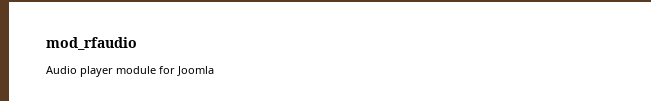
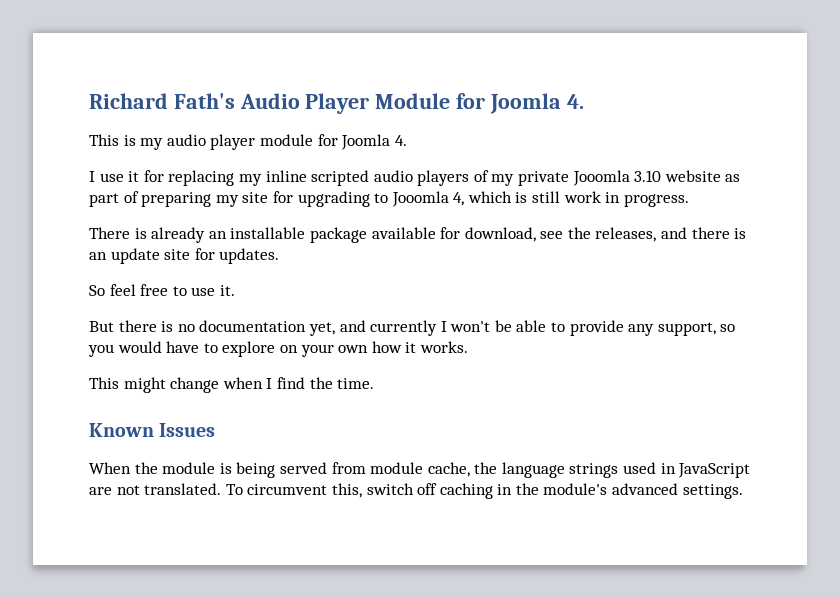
- mod_rfaudio
- Audio player module for Joomla
+ Richard Fath's Audio Player Module for Joomla 4.
+ This is my audio player module for Joomla 4.
+ I use it for replacing my inline scripted audio players of my private Jooomla 3.10 website as part of preparing my site for upgrading to Jooomla 4, which is still work in progress.
+ There is already an installable package available for download, see the releases, and there is an update site for updates.
+ So feel free to use it.
+ But there is no documentation yet, and currently I won't be able to provide any support, so you would have to explore on your own how it works.
+ This might change when I find the time.
+ Known Issues
+ When the module is being served from module cache, the language strings used in JavaScript are not translated. To circumvent this, switch off caching in the module's advanced settings.

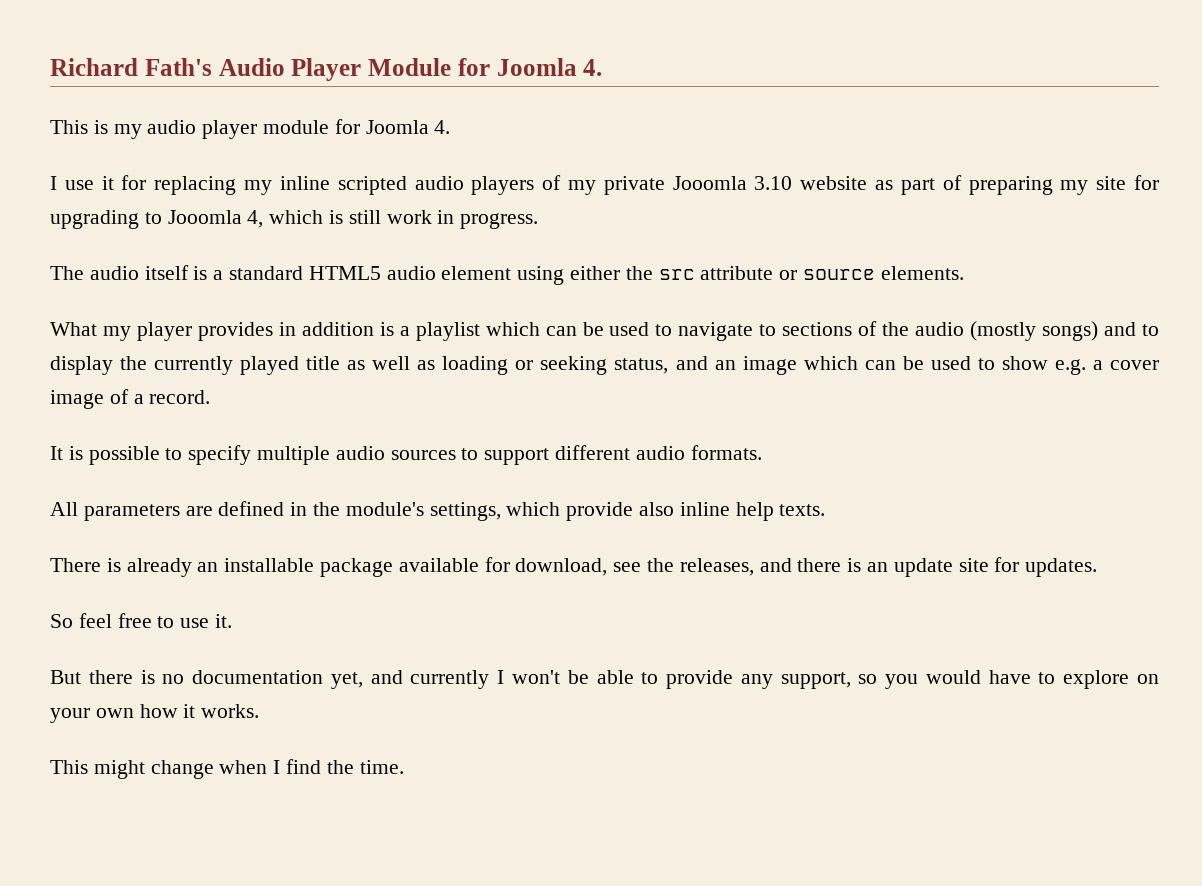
+ The audio itself is a standard HTML5 audio element using either the src attribute or source elements.
+ What my player provides in addition is a playlist which can be used to navigate to sections of the audio (mostly songs) and to display the currently played title as well as loading or seeking status, and an image which can be used to show e.g. a cover image of a record.
+ It is possible to specify multiple audio sources to support different audio formats.
+ All parameters are defined in the module's settings, which provide also inline help texts.
- Known Issues
- When the module is being served from module cache, the language strings used in JavaScript are not translated. To circumvent this, switch off caching in the module's advanced settings.

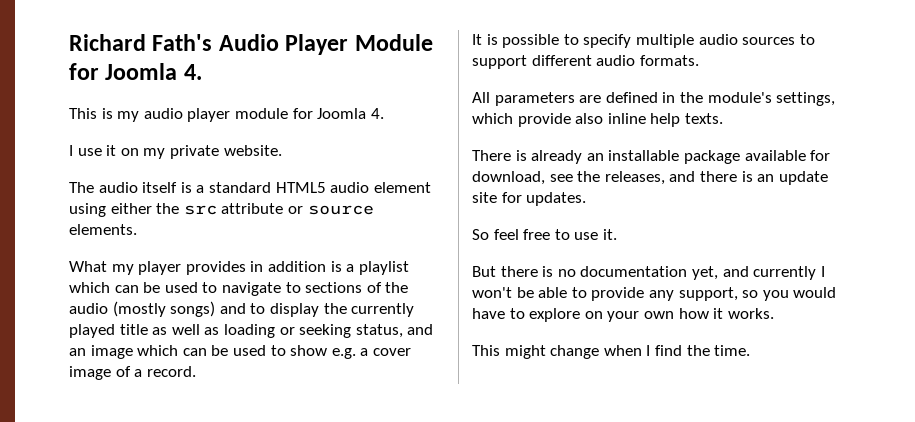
- I use it for replacing my inline scripted audio players of my private Jooomla 3.10 website as part of preparing my site for upgrading to Jooomla 4, which is still work in progress.
+ I use it on my private website.

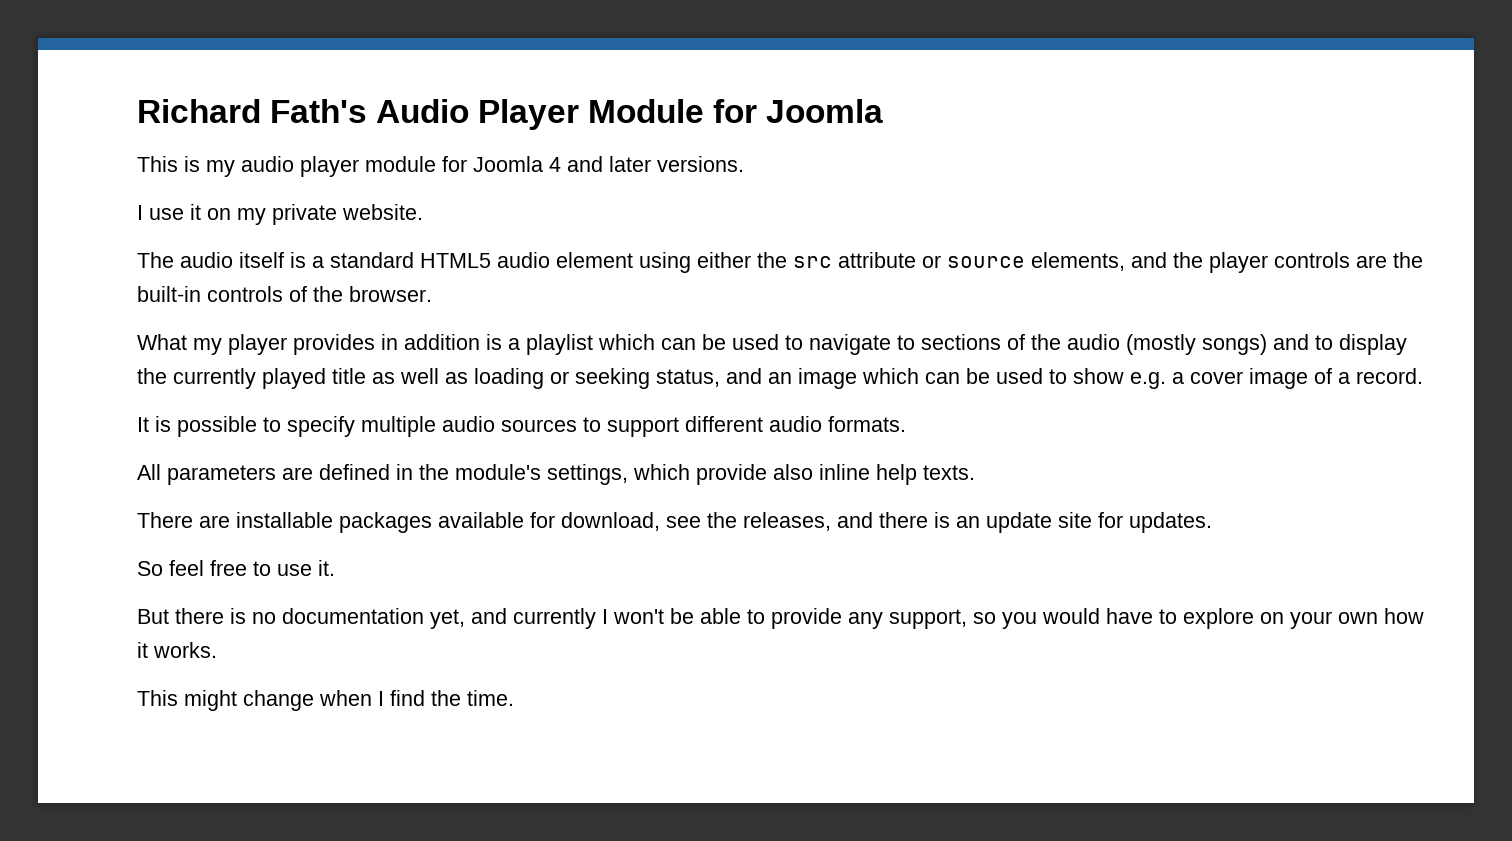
- Richard Fath's Audio Player Module for Joomla 4.
+ Richard Fath's Audio Player Module for Joomla
- This is my audio player module for Joomla 4.
+ This is my audio player module for Joomla 4 and later versions.
- The audio itself is a standard HTML5 audio element using either the src attribute or source elements.
+ The audio itself is a standard HTML5 audio element using either the src attribute or source elements, and the player controls are the built-in controls of the browser.
- There is already an installable package available for download, see the releases, and there is an update site for updates.
+ There are installable packages available for download, see the releases, and there is an update site for updates.

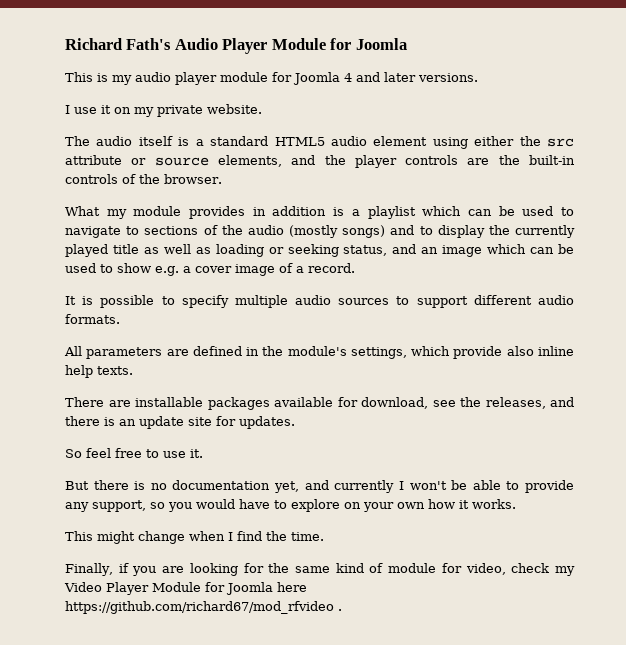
- What my player provides in addition is a playlist which can be used to navigate to sections of the audio (mostly songs) and to display the currently played title as well as loading or seeking status, and an image which can be used to show e.g. a cover image of a record.
+ What my module provides in addition is a playlist which can be used to navigate to sections of the audio (mostly songs) and to display the currently played title as well as loading or seeking status, and an image which can be used to show e.g. a cover image of a record.
+ Finally, if you are looking for the same kind of module for video, check my Video Player Module for Joomla here https://github.com/richard67/mod_rfvideo .

